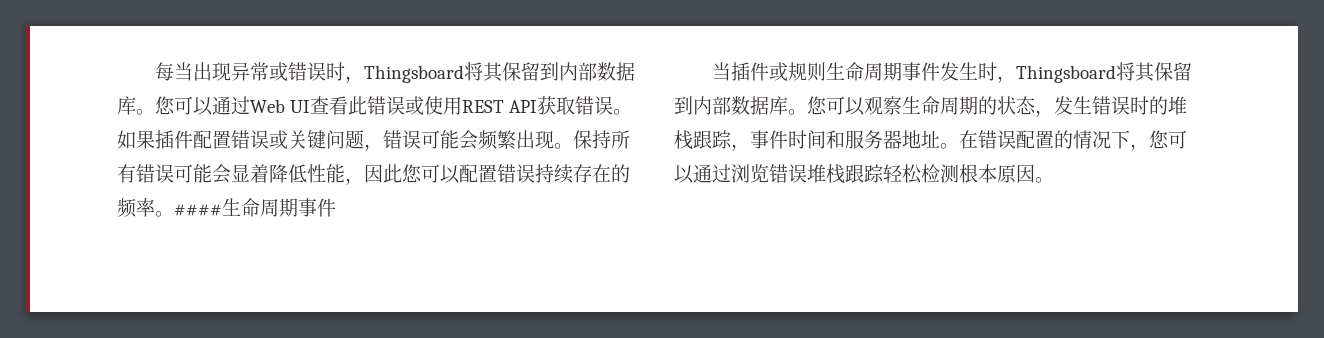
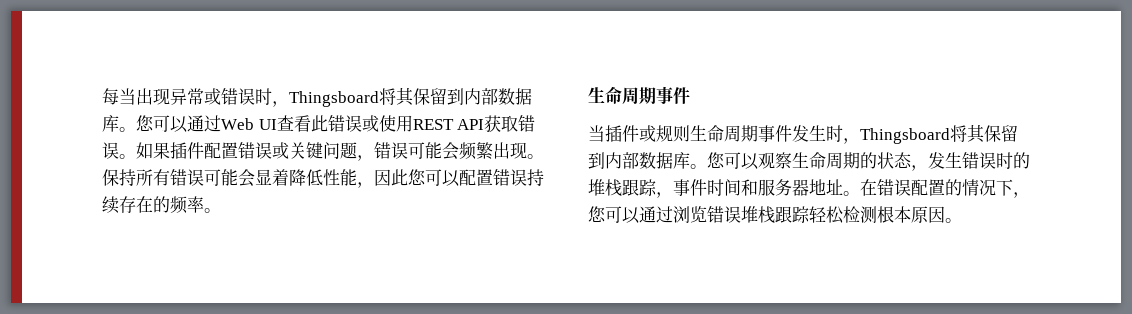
- 保持所有错误可能会显着降低性能，因此您可以配置错误持续存在的频率。####生命周期事件
+ 保持所有错误可能会显着降低性能，因此您可以配置错误持续存在的频率。
+ 生命周期事件

